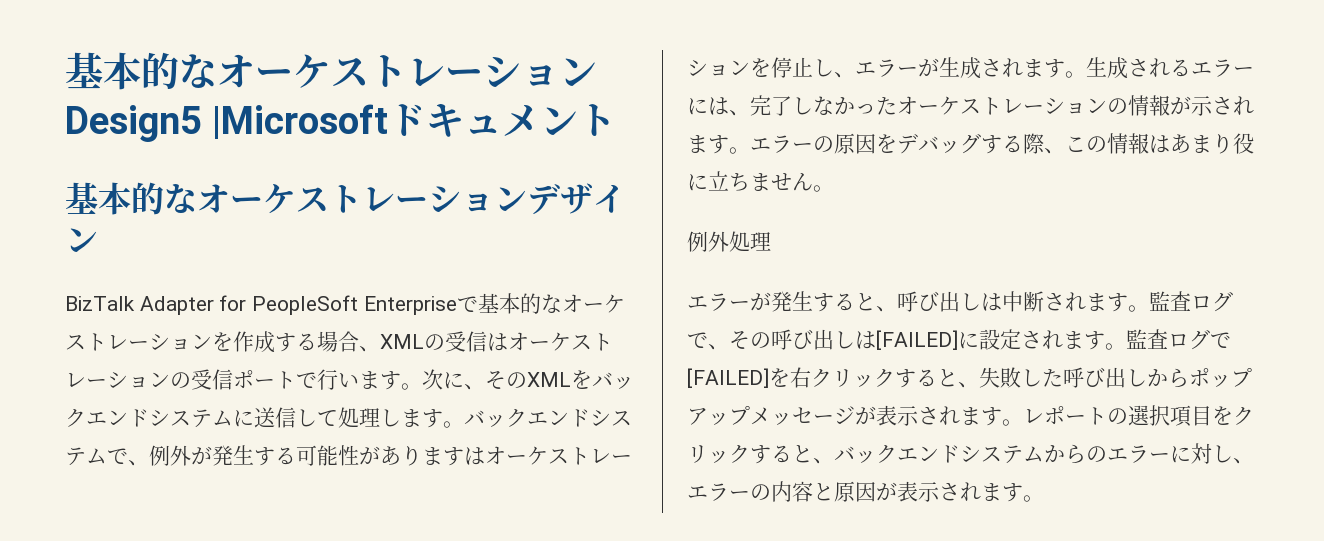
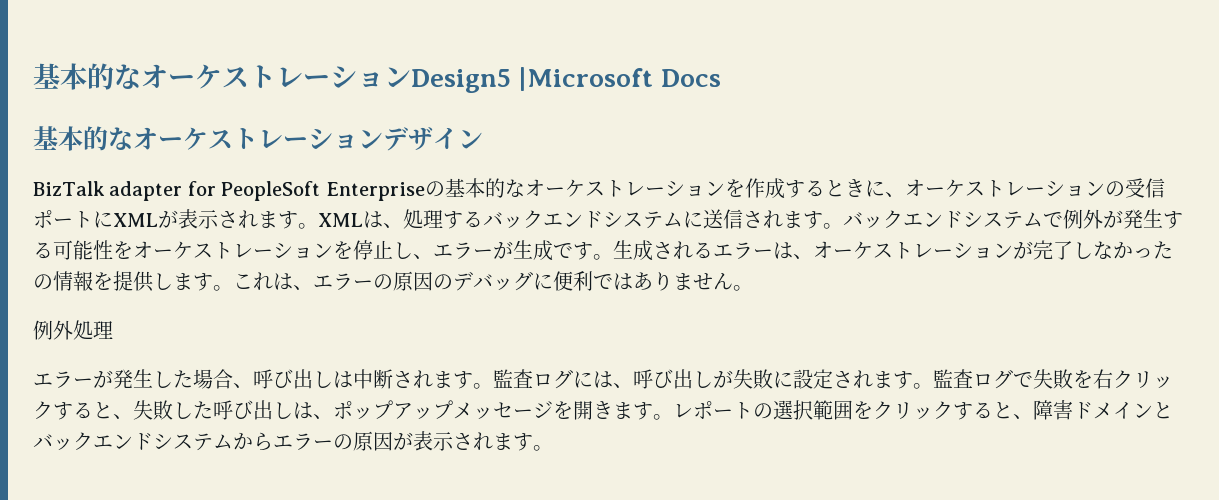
- 基本的なオーケストレーションDesign5 |Microsoftドキュメント
+ 基本的なオーケストレーションDesign5 |Microsoft Docs
- BizTalk Adapter for PeopleSoft Enterpriseで基本的なオーケストレーションを作成する場合、XMLの受信はオーケストレーションの受信ポートで行います。次に、そのXMLをバックエンドシステムに送信して処理します。
+ BizTalk adapter for PeopleSoft Enterpriseの基本的なオーケストレーションを作成するときに、オーケストレーションの受信ポートにXMLが表示されます。XMLは、処理するバックエンドシステムに送信されます。
- バックエンドシステムで、例外が発生する可能性がありますはオーケストレーションを停止し、エラーが生成されます。
+ バックエンドシステムで例外が発生する可能性をオーケストレーションを停止し、エラーが生成です。
- 生成されるエラーには、完了しなかったオーケストレーションの情報が示されます。エラーの原因をデバッグする際、この情報はあまり役に立ちません。
+ 生成されるエラーは、オーケストレーションが完了しなかったの情報を提供します。これは、エラーの原因のデバッグに便利ではありません。
- エラーが発生すると、呼び出しは中断されます。
+ エラーが発生した場合、呼び出しは中断されます。
- 監査ログで、その呼び出しは[FAILED]に設定されます。
+ 監査ログには、呼び出しが失敗に設定されます。
- 監査ログで[FAILED]を右クリックすると、失敗した呼び出しからポップアップメッセージが表示されます。
+ 監査ログで失敗を右クリックすると、失敗した呼び出しは、ポップアップメッセージを開きます。
- レポートの選択項目をクリックすると、バックエンドシステムからのエラーに対し、エラーの内容と原因が表示されます。
+ レポートの選択範囲をクリックすると、障害ドメインとバックエンドシステムからエラーの原因が表示されます。

